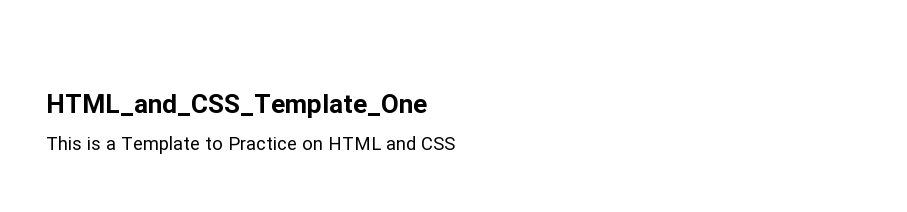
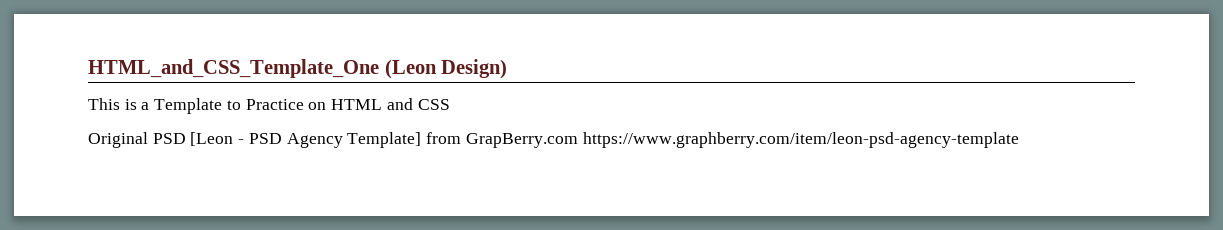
- HTML_and_CSS_Template_One
+ HTML_and_CSS_Template_One (Leon Design)
+ Original PSD [Leon - PSD Agency Template] from GrapBerry.com https://www.graphberry.com/item/leon-psd-agency-template

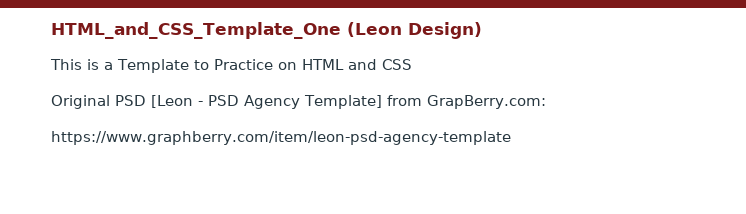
- Original PSD [Leon - PSD Agency Template] from GrapBerry.com https://www.graphberry.com/item/leon-psd-agency-template
+ Original PSD [Leon - PSD Agency Template] from GrapBerry.com:
+ https://www.graphberry.com/item/leon-psd-agency-template

